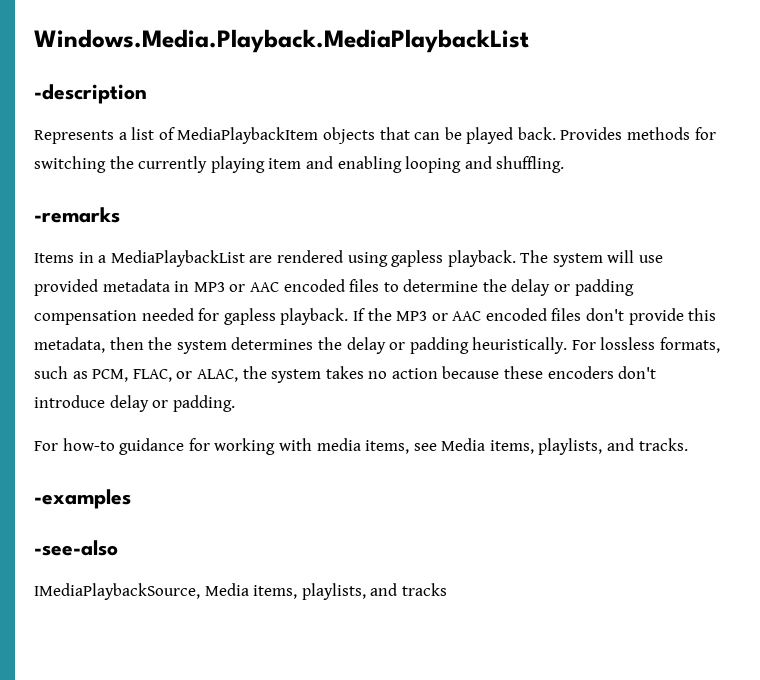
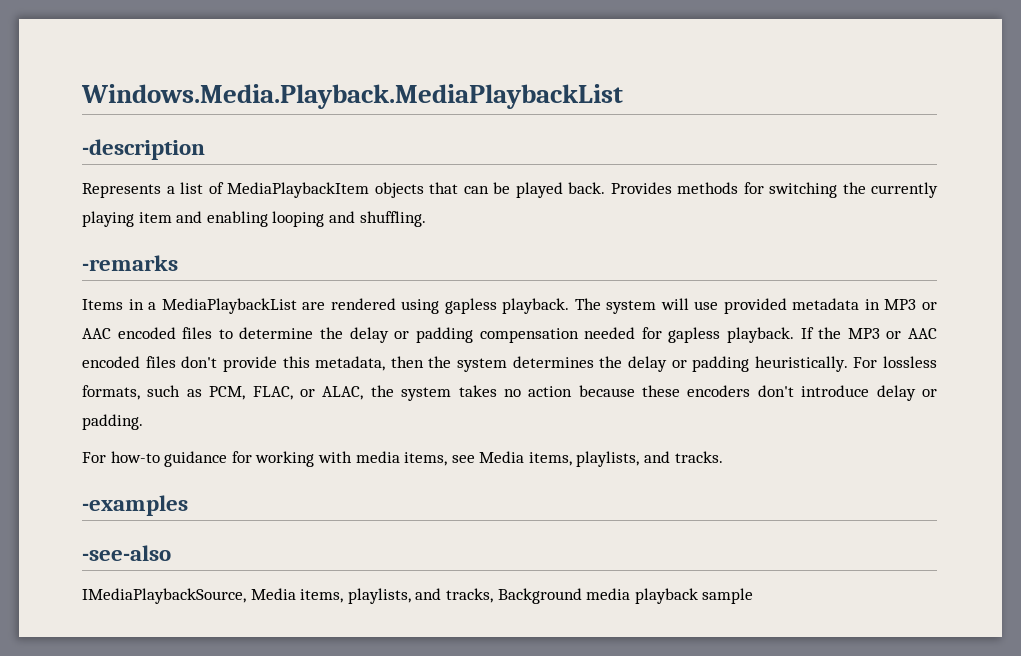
- IMediaPlaybackSource, Media items, playlists, and tracks
+ IMediaPlaybackSource, Media items, playlists, and tracks, Background media playback sample

